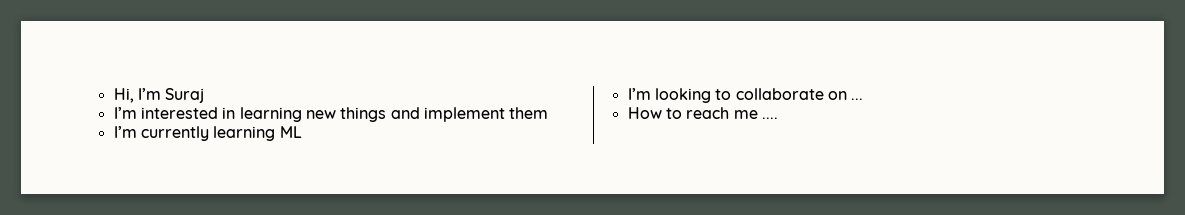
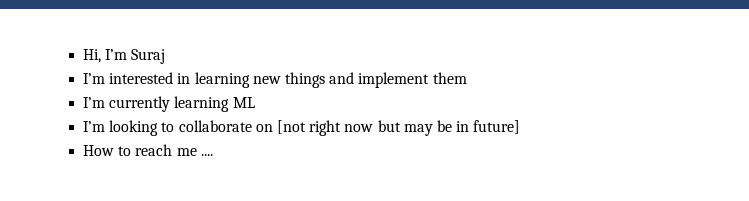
- I’m looking to collaborate on ...
+ I’m looking to collaborate on [not right now but may be in future]

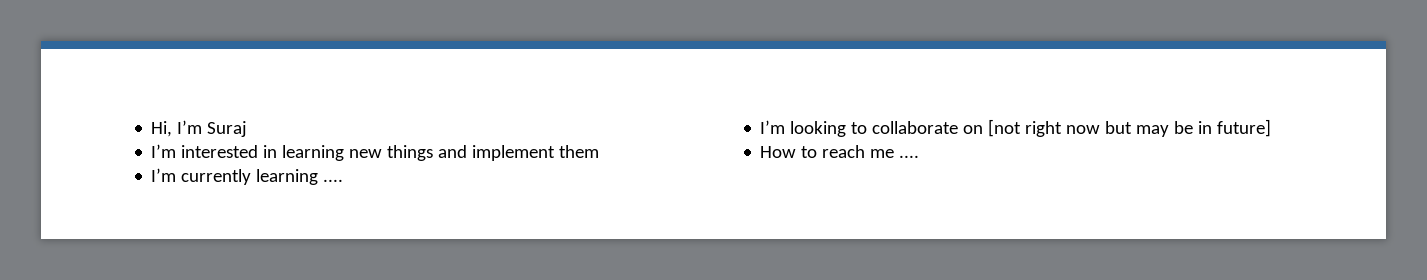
- I’m currently learning ML
+ I’m currently learning ....

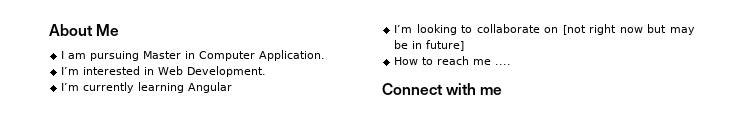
- Hi, I’m Suraj
- I’m interested in learning new things and implement them
+ About Me
+ I am pursuing Master in Computer Application.
+ I’m interested in Web Development.
- I’m currently learning ....
+ I’m currently learning Angular
+ Connect with me

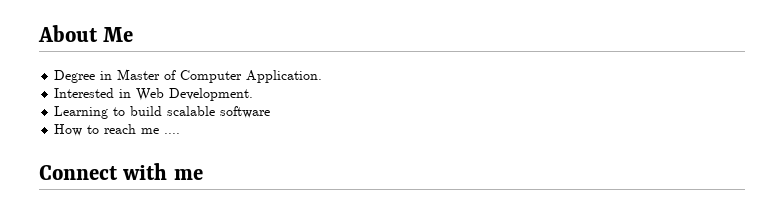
- I am pursuing Master in Computer Application.
+ Degree in Master of Computer Application.
- I’m interested in Web Development.
+ Interested in Web Development.
- I’m currently learning Angular
- I’m looking to collaborate on [not right now but may be in future]
+ Learning to build scalable software

